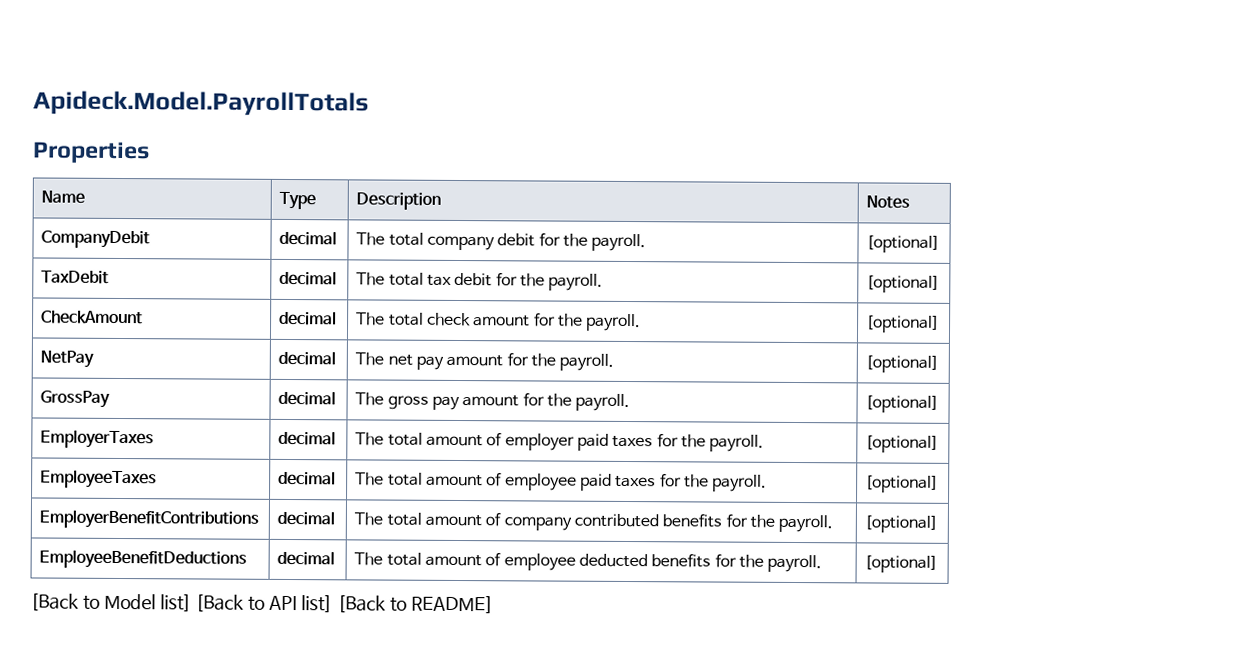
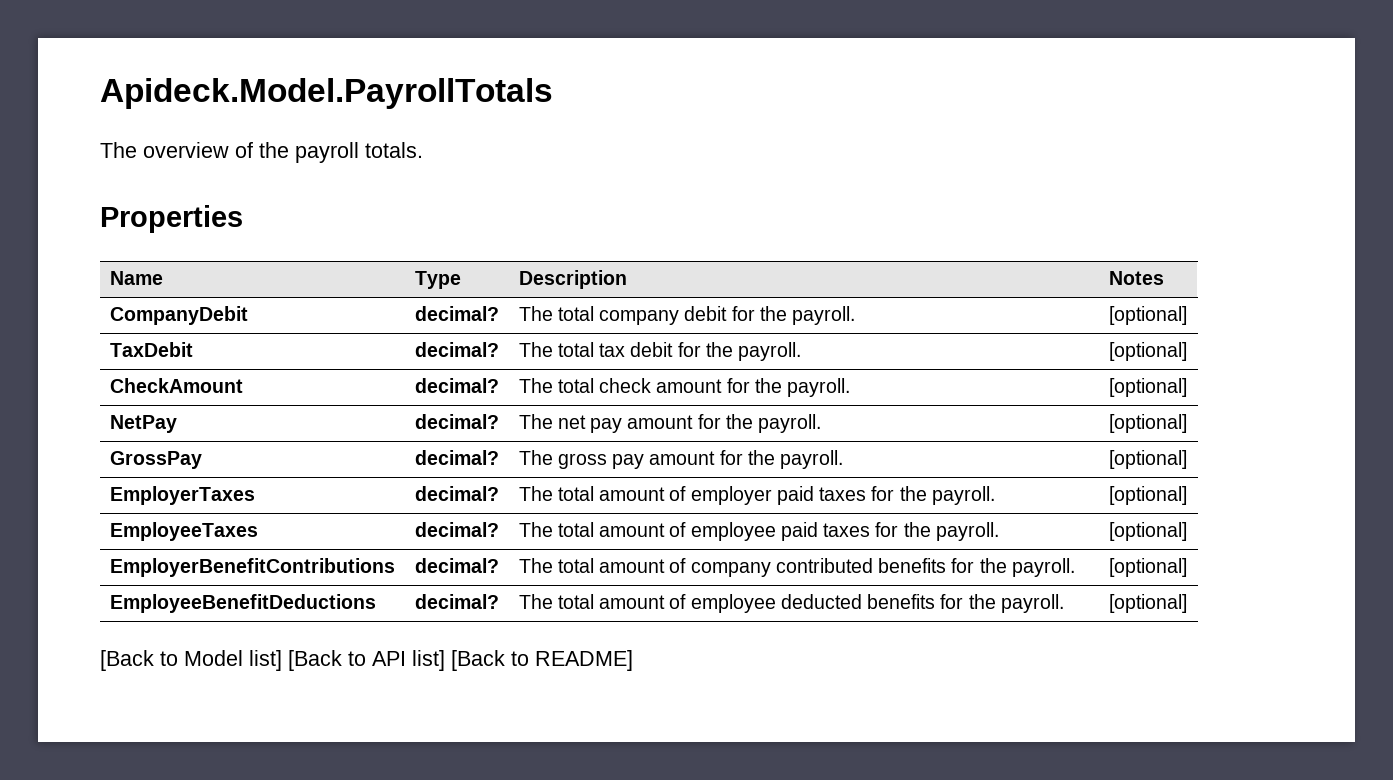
+ The overview of the payroll totals.
- CompanyDebit | decimal | The total company debit for the payroll. | [optional]
+ CompanyDebit | decimal? | The total company debit for the payroll. | [optional]
- TaxDebit | decimal | The total tax debit for the payroll. | [optional]
+ TaxDebit | decimal? | The total tax debit for the payroll. | [optional]
- CheckAmount | decimal | The total check amount for the payroll. | [optional]
+ CheckAmount | decimal? | The total check amount for the payroll. | [optional]
- NetPay | decimal | The net pay amount for the payroll. | [optional]
+ NetPay | decimal? | The net pay amount for the payroll. | [optional]
- GrossPay | decimal | The gross pay amount for the payroll. | [optional]
+ GrossPay | decimal? | The gross pay amount for the payroll. | [optional]
- EmployerTaxes | decimal | The total amount of employer paid taxes for the payroll. | [optional]
+ EmployerTaxes | decimal? | The total amount of employer paid taxes for the payroll. | [optional]
- EmployeeTaxes | decimal | The total amount of employee paid taxes for the payroll. | [optional]
+ EmployeeTaxes | decimal? | The total amount of employee paid taxes for the payroll. | [optional]
- EmployerBenefitContributions | decimal | The total amount of company contributed benefits for the payroll. | [optional]
+ EmployerBenefitContributions | decimal? | The total amount of company contributed benefits for the payroll. | [optional]
- EmployeeBenefitDeductions | decimal | The total amount of employee deducted benefits for the payroll. | [optional]
+ EmployeeBenefitDeductions | decimal? | The total amount of employee deducted benefits for the payroll. | [optional]

